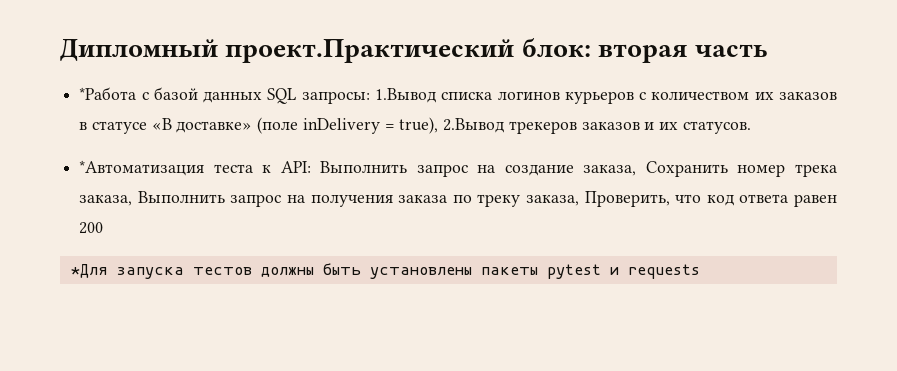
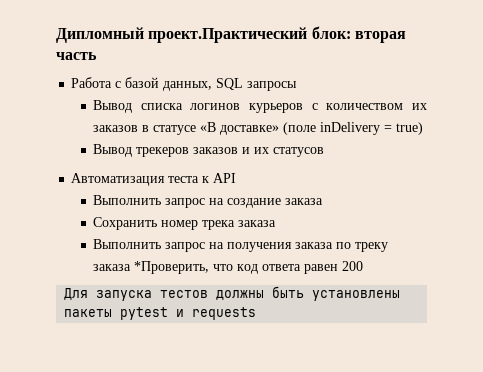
- *Работа с базой данных SQL запросы: 1.Вывод списка логинов курьеров с количеством их заказов в статусе «В доставке» (поле inDelivery = true), 2.Вывод трекеров заказов и их статусов.
- *Автоматизация теста к API: Выполнить запрос на создание заказа, Сохранить номер трека заказа, Выполнить запрос на получения заказа по треку заказа, Проверить, что код ответа равен 200
+ Работа с базой данных, SQL запросы
+ Вывод списка логинов курьеров с количеством их заказов в статусе «В доставке» (поле inDelivery = true)
+ Вывод трекеров заказов и их статусов
+ Автоматизация теста к API
+ Выполнить запрос на создание заказа
+ Сохранить номер трека заказа
+ Выполнить запрос на получения заказа по треку заказа *Проверить, что код ответа равен 200
- *Для запуска тестов должны быть установлены пакеты pytest и requests
+ Для запуска тестов должны быть установлены пакеты pytest и requests

